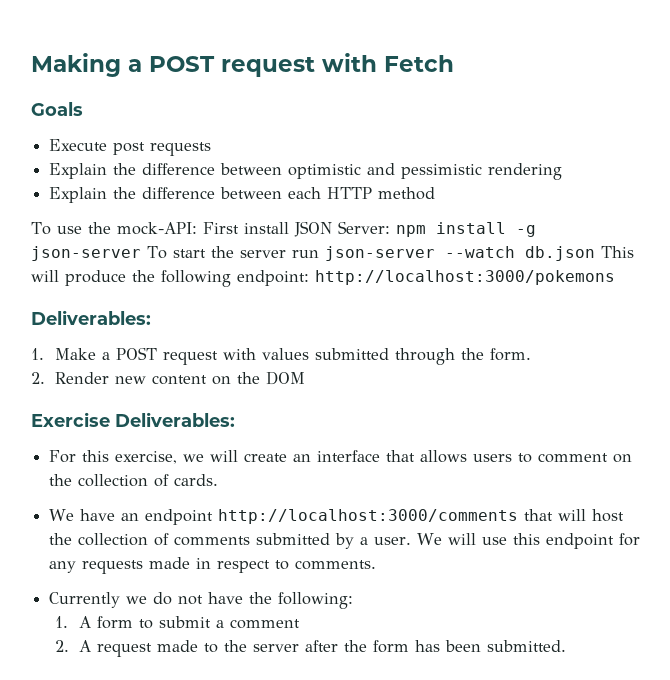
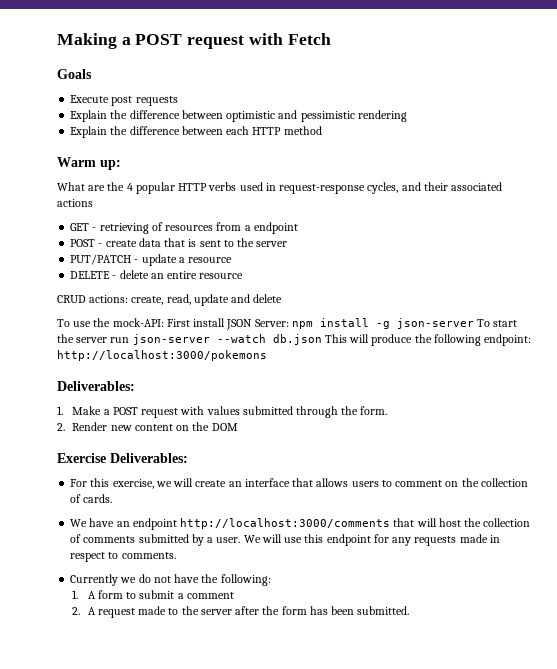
+ Warm up:
+ What are the 4 popular HTTP verbs used in request-response cycles, and their associated actions
+ GET - retrieving of resources from a endpoint
+ POST - create data that is sent to the server
+ PUT/PATCH - update a resource
+ DELETE - delete an entire resource
+ CRUD actions: create, read, update and delete

